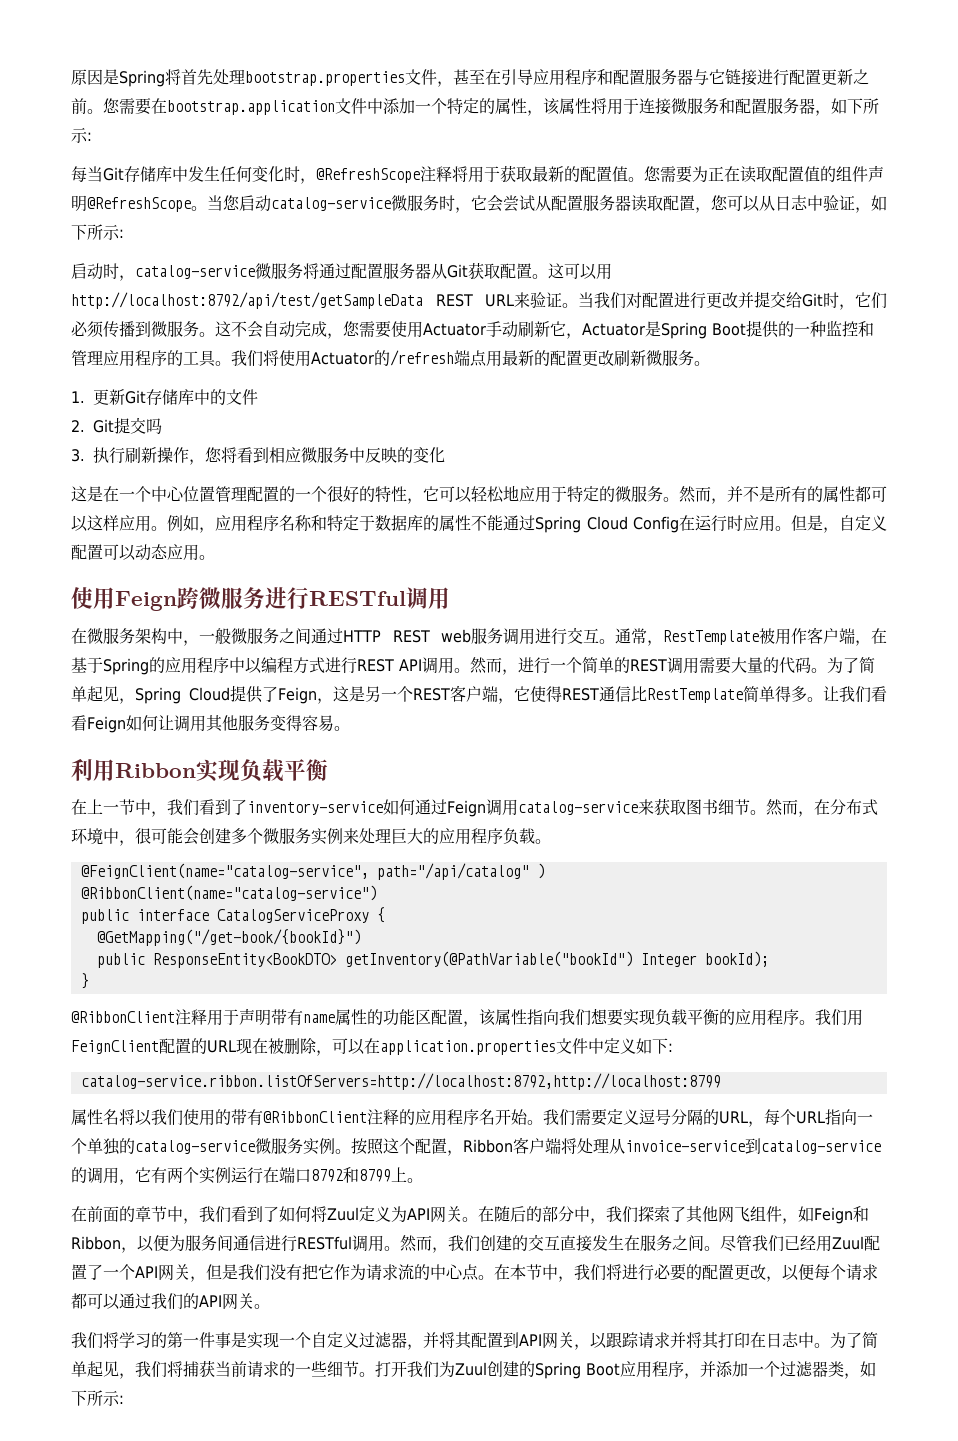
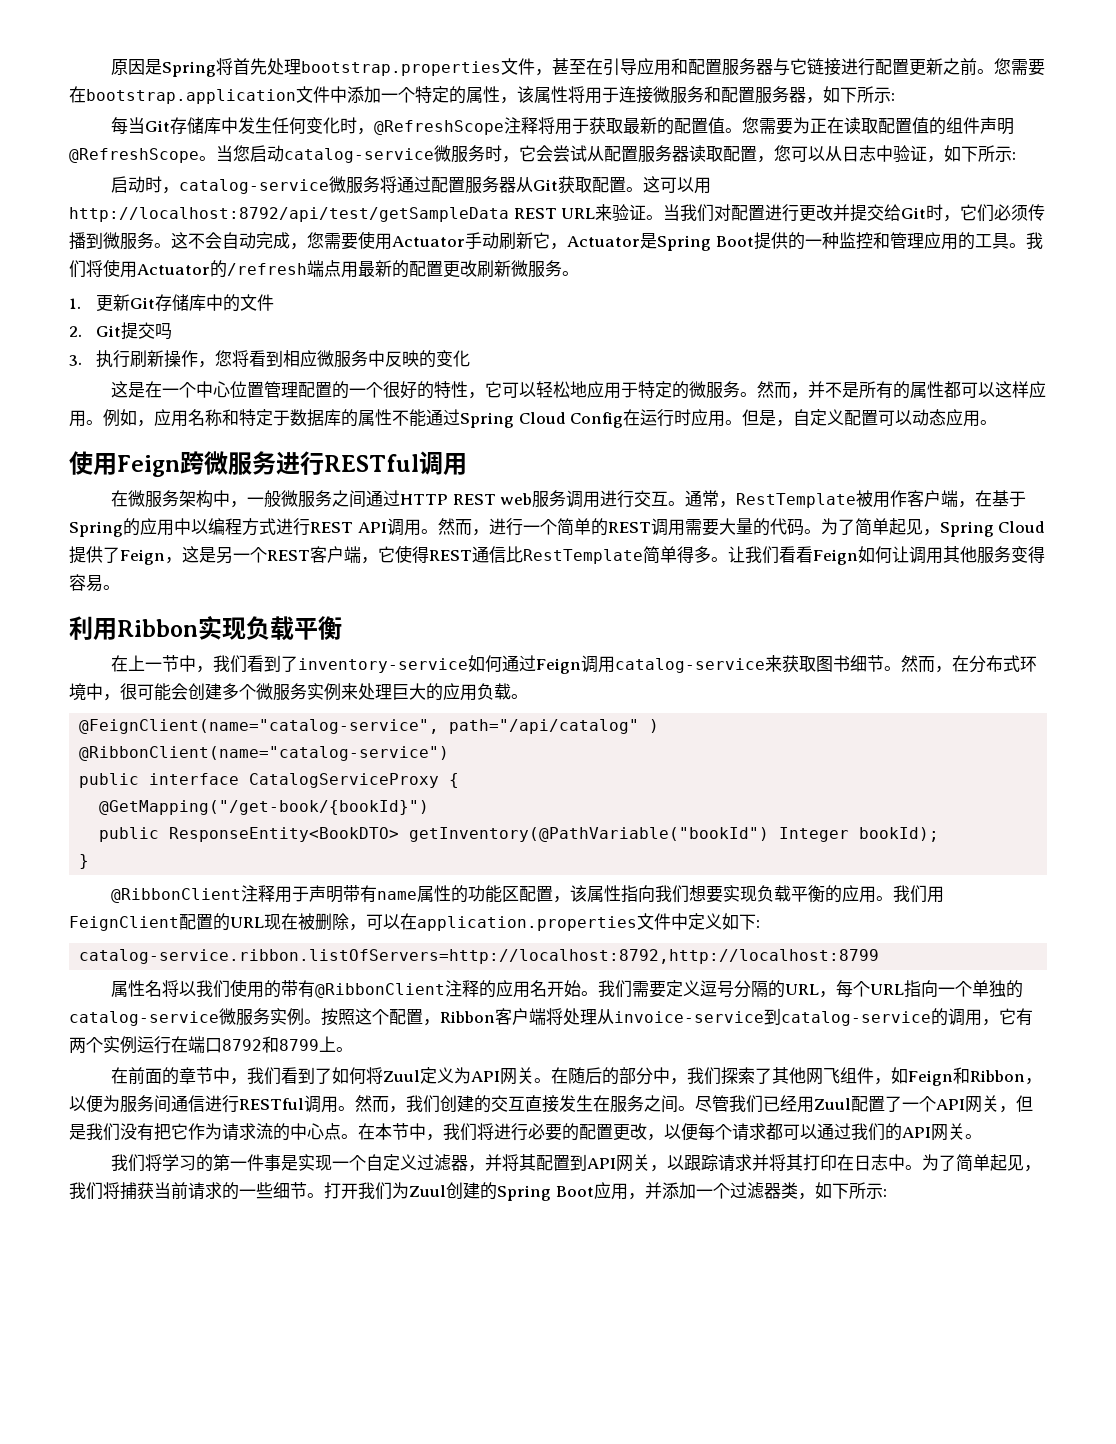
- 原因是Spring将首先处理bootstrap.properties文件，甚至在引导应用程序和配置服务器与它链接进行配置更新之前。
+ 原因是Spring将首先处理bootstrap.properties文件，甚至在引导应用和配置服务器与它链接进行配置更新之前。
- 这不会自动完成，您需要使用Actuator手动刷新它，Actuator是Spring Boot提供的一种监控和管理应用程序的工具。
+ 这不会自动完成，您需要使用Actuator手动刷新它，Actuator是Spring Boot提供的一种监控和管理应用的工具。
- 例如，应用程序名称和特定于数据库的属性不能通过Spring Cloud Config在运行时应用。
+ 例如，应用名称和特定于数据库的属性不能通过Spring Cloud Config在运行时应用。
- 通常，RestTemplate被用作客户端，在基于Spring的应用程序中以编程方式进行REST API调用。
+ 通常，RestTemplate被用作客户端，在基于Spring的应用中以编程方式进行REST API调用。
- 然而，在分布式环境中，很可能会创建多个微服务实例来处理巨大的应用程序负载。
+ 然而，在分布式环境中，很可能会创建多个微服务实例来处理巨大的应用负载。
- @RibbonClient注释用于声明带有name属性的功能区配置，该属性指向我们想要实现负载平衡的应用程序。
+ @RibbonClient注释用于声明带有name属性的功能区配置，该属性指向我们想要实现负载平衡的应用。
- 属性名将以我们使用的带有@RibbonClient注释的应用程序名开始。
+ 属性名将以我们使用的带有@RibbonClient注释的应用名开始。
- 打开我们为Zuul创建的Spring Boot应用程序，并添加一个过滤器类，如下所示:
+ 打开我们为Zuul创建的Spring Boot应用，并添加一个过滤器类，如下所示:

